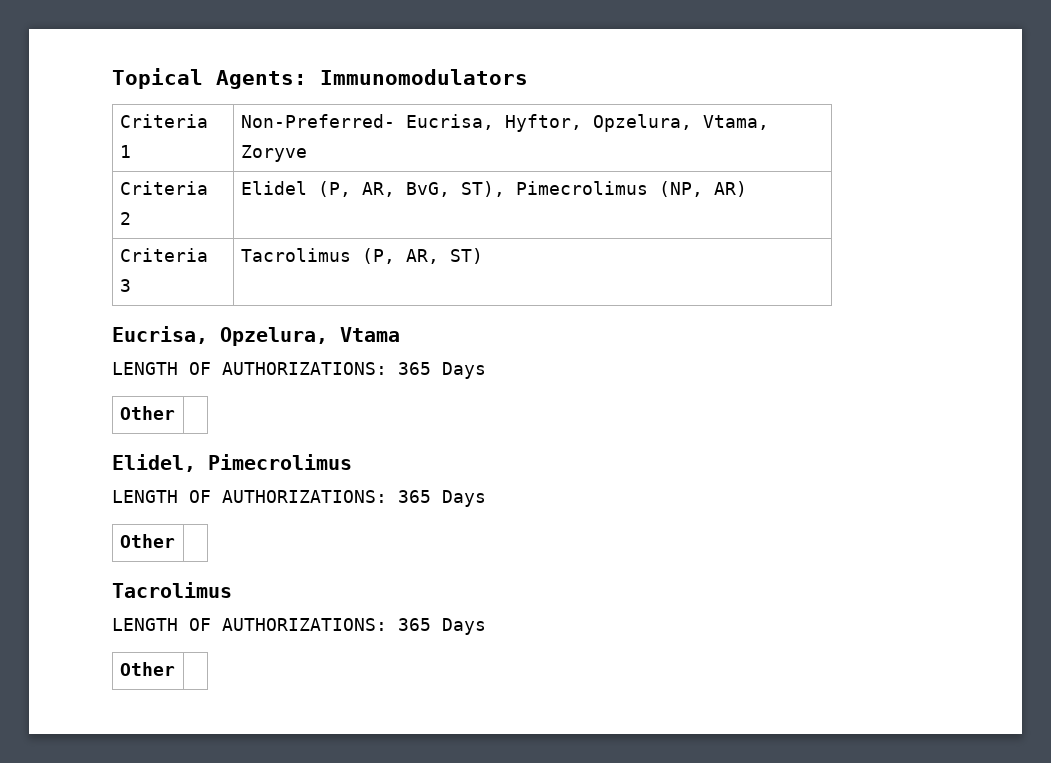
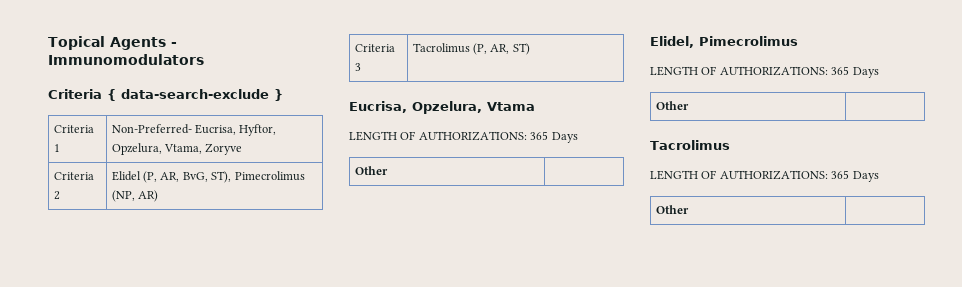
- Topical Agents: Immunomodulators
+ Topical Agents - Immunomodulators
+ Criteria { data-search-exclude }

